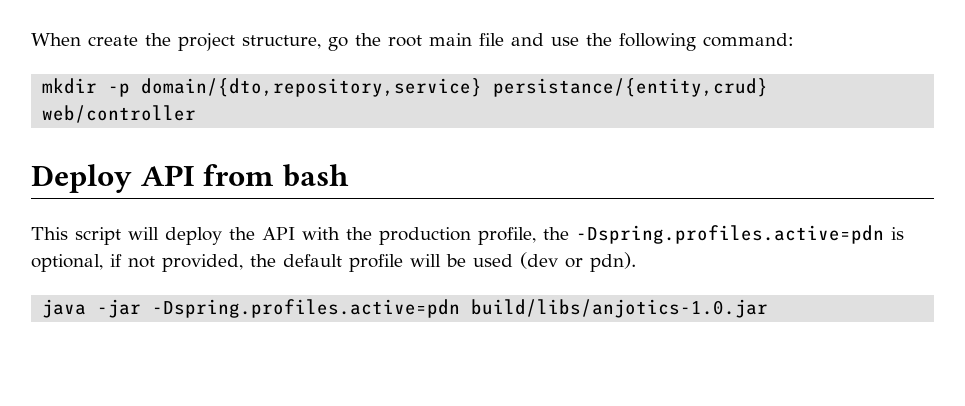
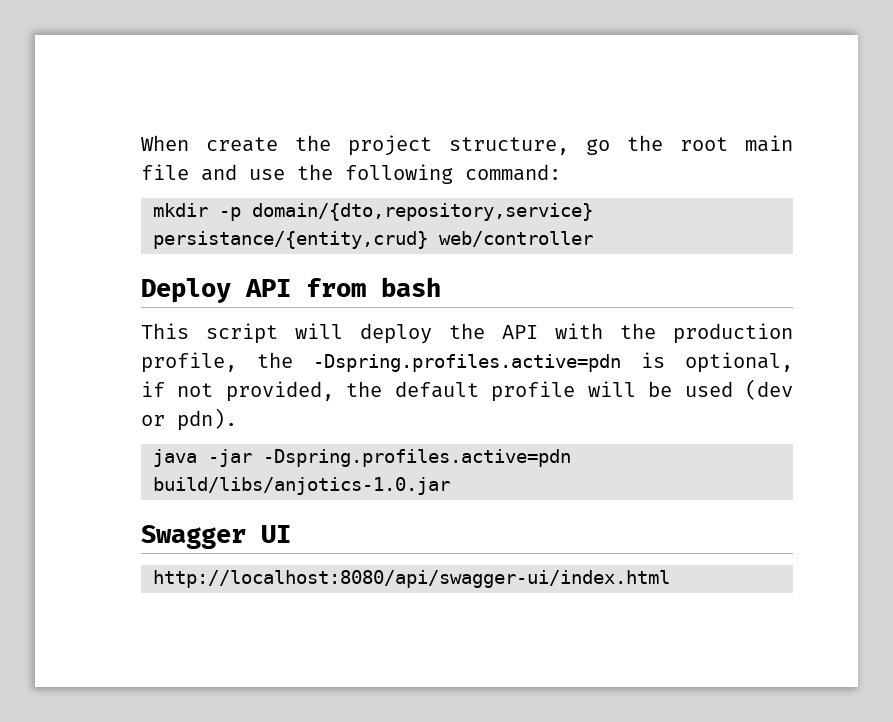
+ Swagger UI
+ http://localhost:8080/api/swagger-ui/index.html

